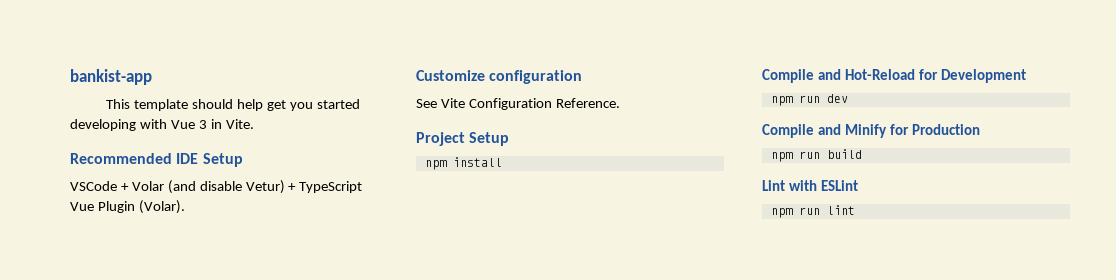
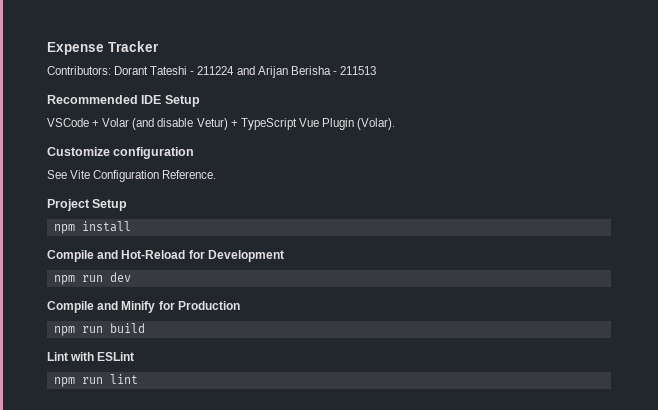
- bankist-app
- This template should help get you started developing with Vue 3 in Vite.
+ Expense Tracker
+ Contributors: Dorant Tateshi - 211224 and Arijan Berisha - 211513

